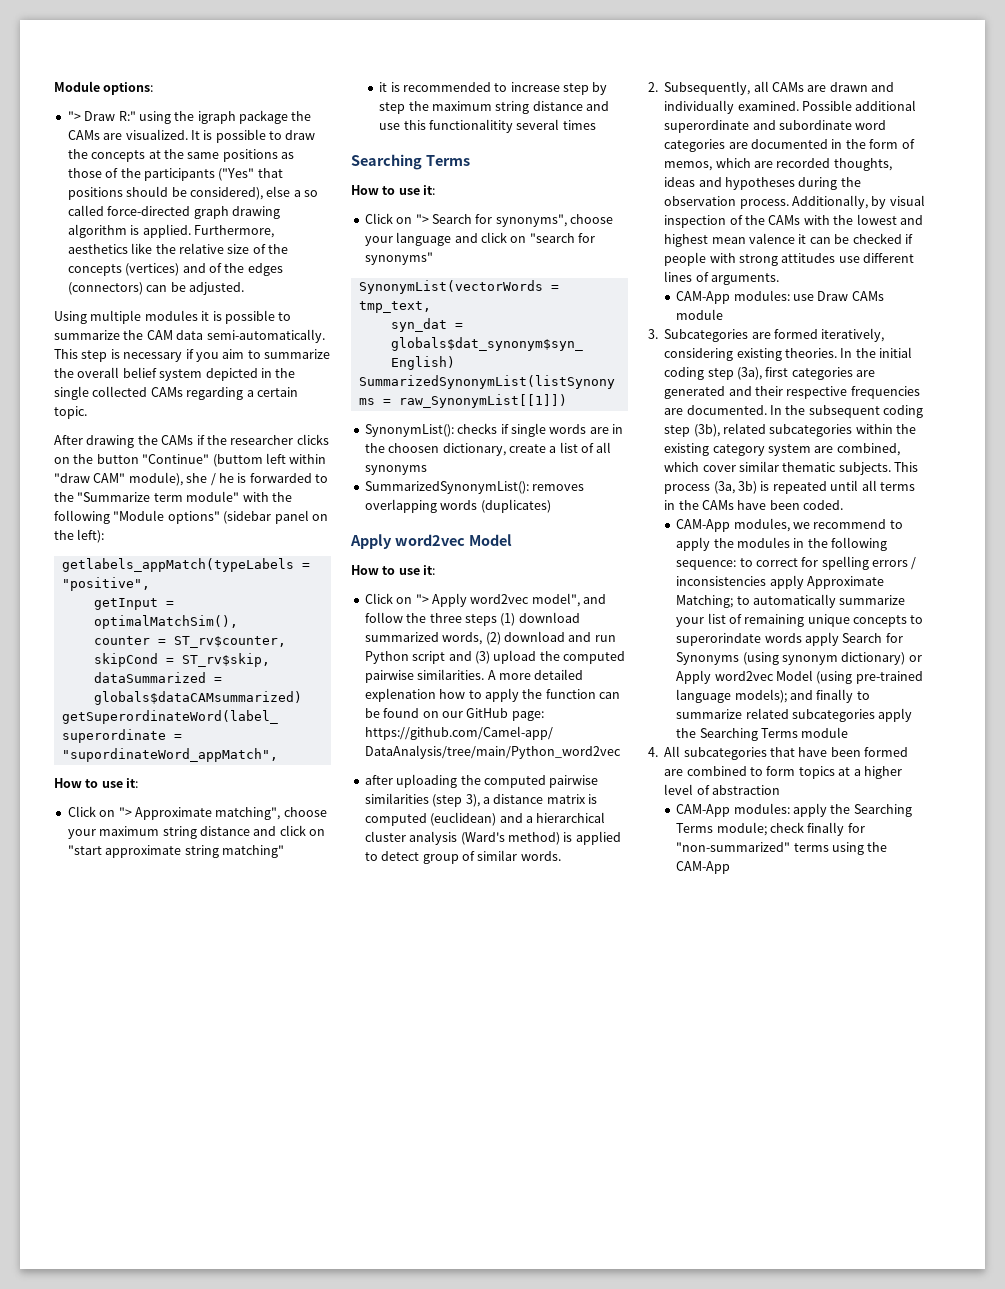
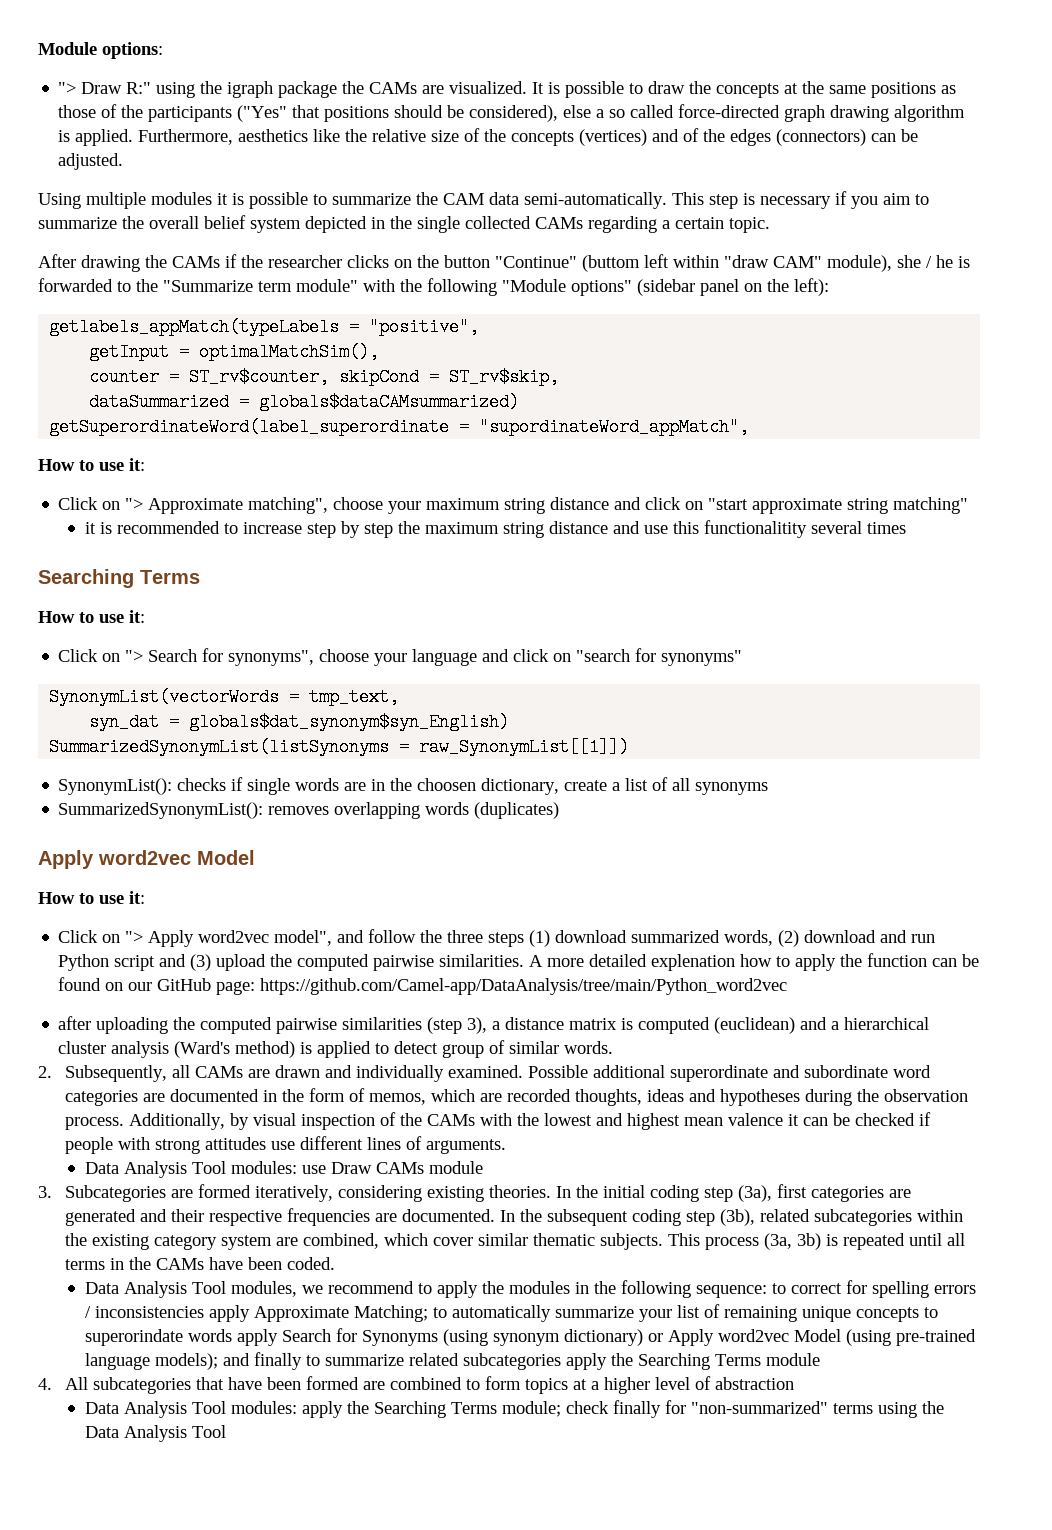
- CAM-App modules: use Draw CAMs module
+ Data Analysis Tool modules: use Draw CAMs module
- CAM-App modules, we recommend to apply the modules in the following sequence: to correct for spelling errors / inconsistencies apply Approximate Matching; to automatically summarize your list of remaining unique concepts to superorindate words apply Search for Synonyms (using synonym dictionary) or Apply word2vec Model (using pre-trained language models); and finally to summarize related subcategories apply the Searching Terms module
+ Data Analysis Tool modules, we recommend to apply the modules in the following sequence: to correct for spelling errors / inconsistencies apply Approximate Matching; to automatically summarize your list of remaining unique concepts to superorindate words apply Search for Synonyms (using synonym dictionary) or Apply word2vec Model (using pre-trained language models); and finally to summarize related subcategories apply the Searching Terms module
- CAM-App modules: apply the Searching Terms module; check finally for "non-summarized" terms using the CAM-App
+ Data Analysis Tool modules: apply the Searching Terms module; check finally for "non-summarized" terms using the Data Analysis Tool

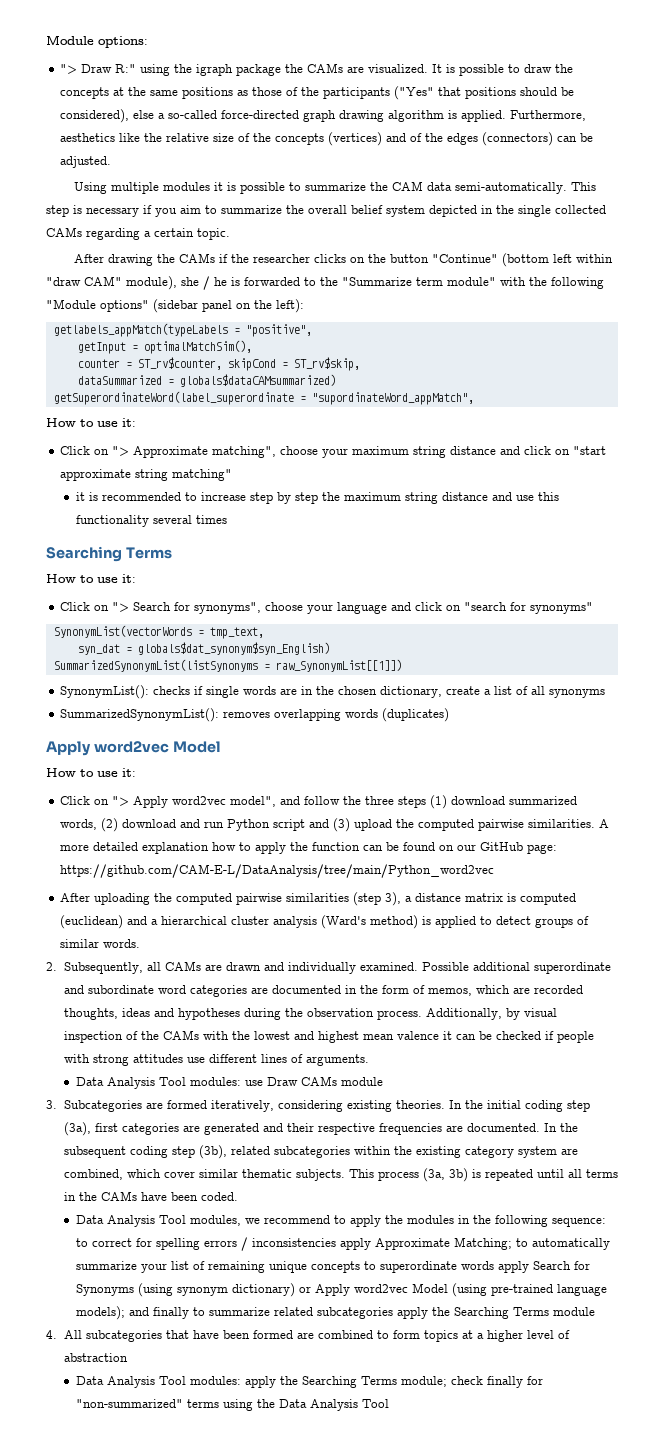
- It is possible to draw the concepts at the same positions as those of the participants ("Yes" that positions should be considered), else a so called force-directed graph drawing algorithm is applied.
+ It is possible to draw the concepts at the same positions as those of the participants ("Yes" that positions should be considered), else a so-called force-directed graph drawing algorithm is applied.
- After drawing the CAMs if the researcher clicks on the button "Continue" (buttom left within "draw CAM" module), she / he is forwarded to the "Summarize term module" with the following "Module options" (sidebar panel on the left):
+ After drawing the CAMs if the researcher clicks on the button "Continue" (bottom left within "draw CAM" module), she / he is forwarded to the "Summarize term module" with the following "Module options" (sidebar panel on the left):
- it is recommended to increase step by step the maximum string distance and use this functionalitity several times
+ it is recommended to increase step by step the maximum string distance and use this functionality several times
- SynonymList(): checks if single words are in the choosen dictionary, create a list of all synonyms
+ SynonymList(): checks if single words are in the chosen dictionary, create a list of all synonyms
- A more detailed explenation how to apply the function can be found on our GitHub page: https://github.com/Camel-app/DataAnalysis/tree/main/Python_word2vec
- after uploading the computed pairwise similarities (step 3), a distance matrix is computed (euclidean) and a hierarchical cluster analysis (Ward's method) is applied to detect group of similar words.
+ A more detailed explanation how to apply the function can be found on our GitHub page: https://github.com/CAM-E-L/DataAnalysis/tree/main/Python_word2vec
+ After uploading the computed pairwise similarities (step 3), a distance matrix is computed (euclidean) and a hierarchical cluster analysis (Ward's method) is applied to detect groups of similar words.
- to automatically summarize your list of remaining unique concepts to superorindate words apply Search for Synonyms (using synonym dictionary) or Apply word2vec Model (using pre-trained language models);
+ to automatically summarize your list of remaining unique concepts to superordinate words apply Search for Synonyms (using synonym dictionary) or Apply word2vec Model (using pre-trained language models);

